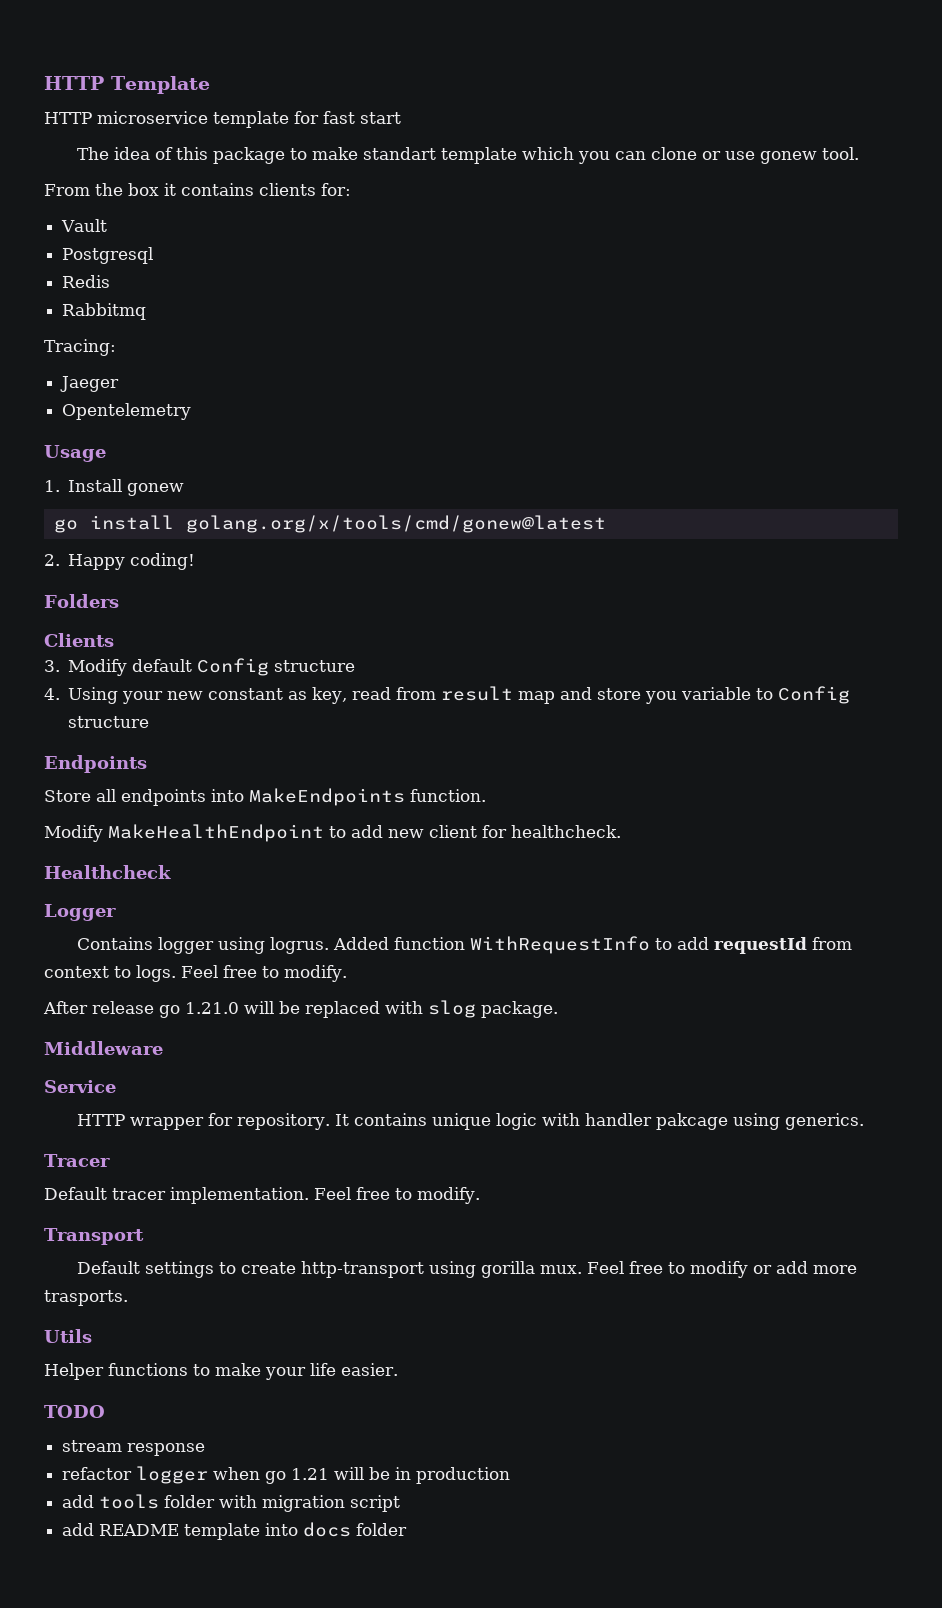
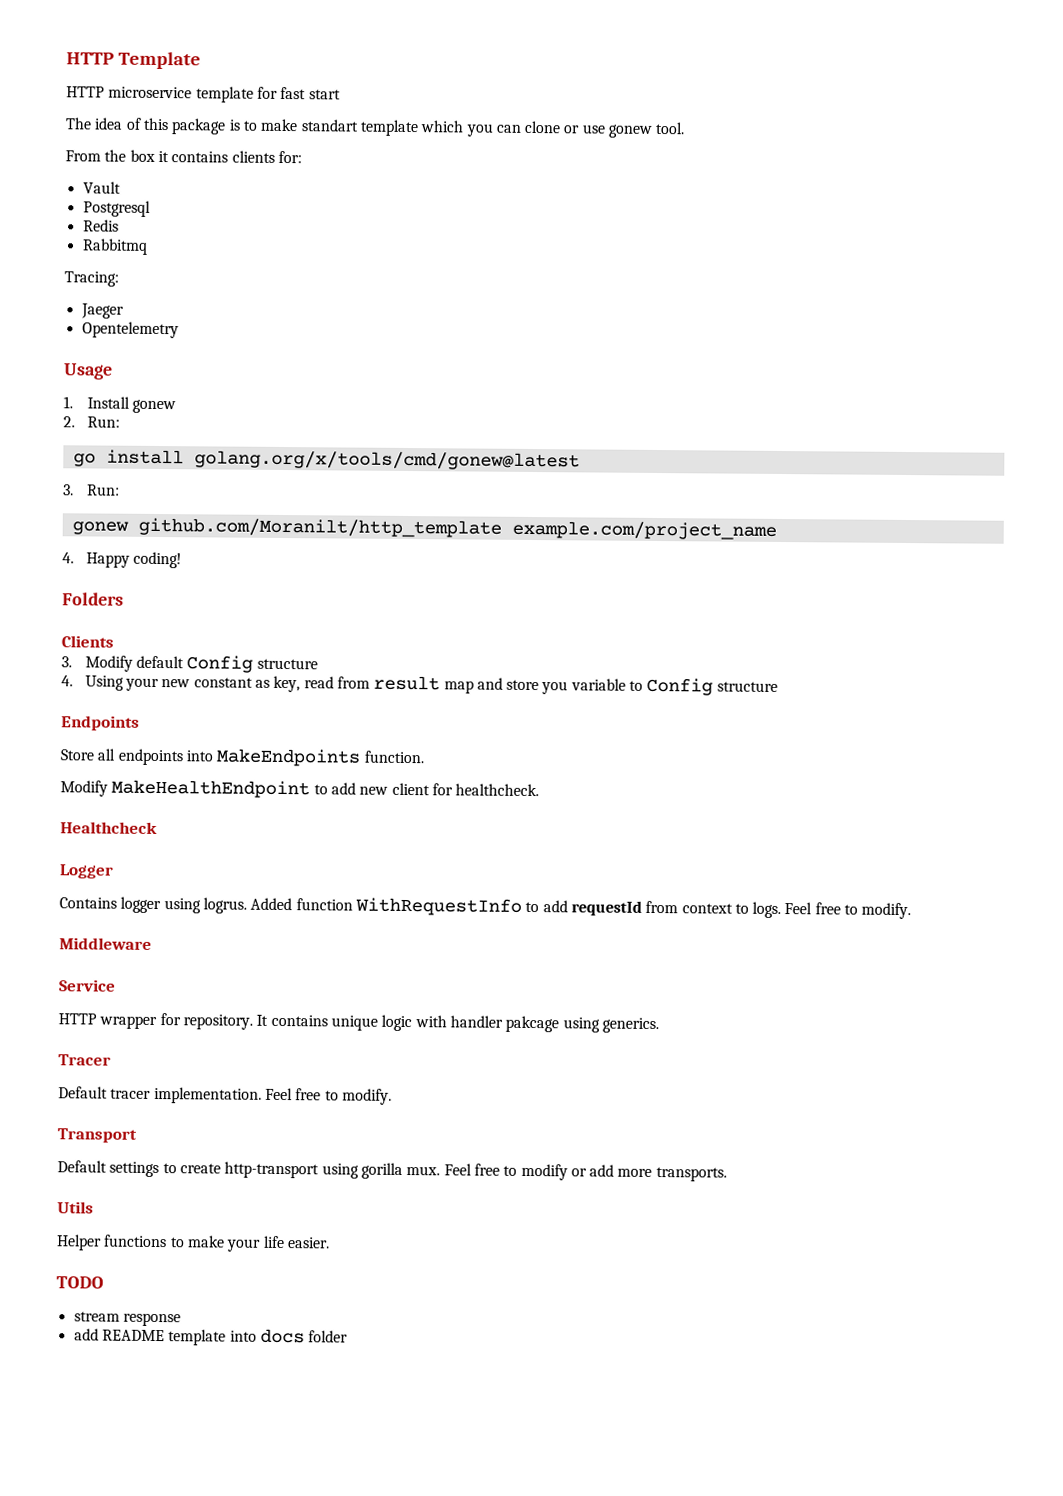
- The idea of this package to make standart template which you can clone or use gonew tool.
+ The idea of this package is to make standart template which you can clone or use gonew tool.
+ 2. Run:
- 2. Happy coding!
+ 3. Run:
+ gonew github.com/Moranilt/http_template example.com/project_name
+ 4. Happy coding!
- After release go 1.21.0 will be replaced with slog package.
- Feel free to modify or add more trasports.
+ Feel free to modify or add more transports.
- refactor logger when go 1.21 will be in production
- add tools folder with migration script

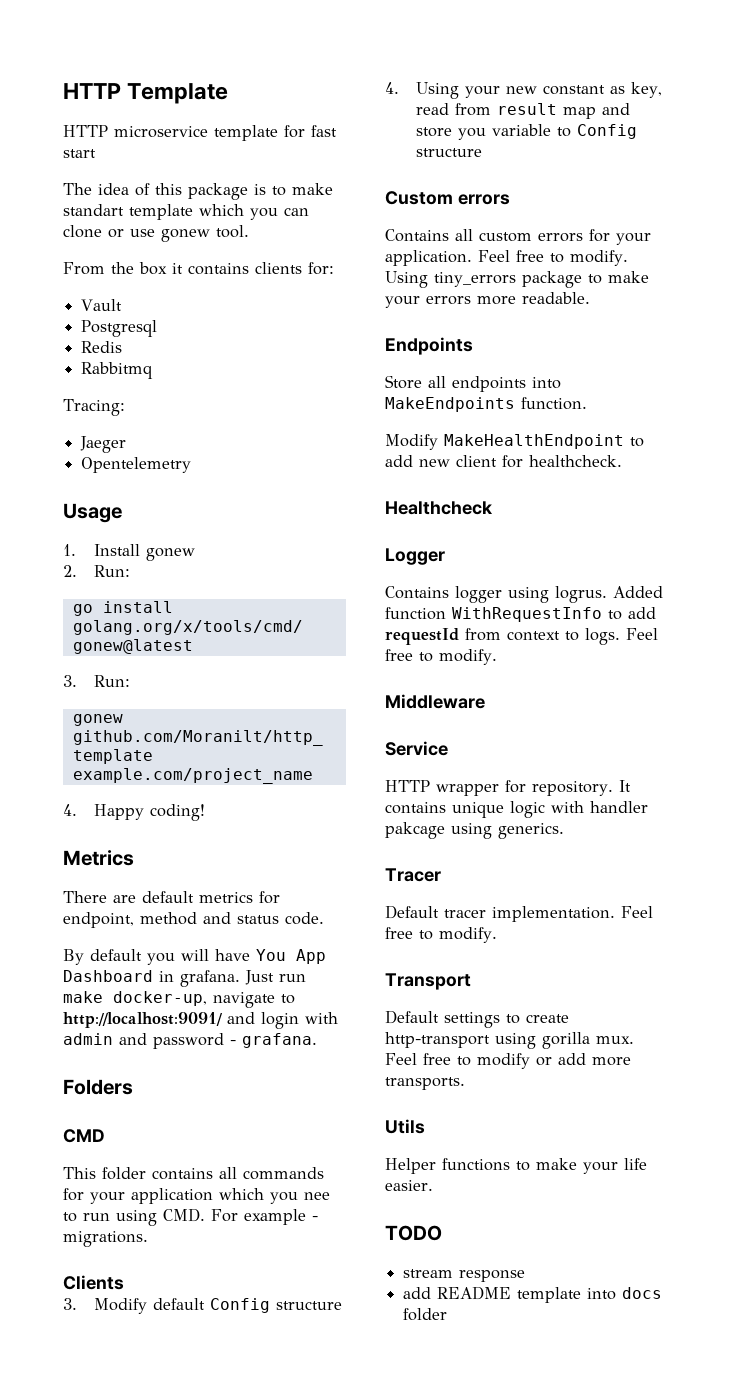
+ Metrics
+ There are default metrics for endpoint, method and status code.
+ By default you will have You App Dashboard in grafana. Just run make docker-up, navigate to http://localhost:9091/ and login with admin and password - grafana.
  Folders
+ CMD
+ This folder contains all commands for your application which you nee to run using CMD. For example - migrations.
+ Custom errors
+ Contains all custom errors for your application. Feel free to modify. Using tiny_errors package to make your errors more readable.

